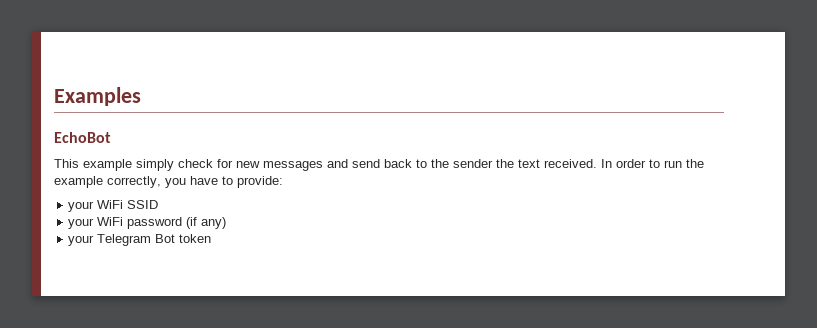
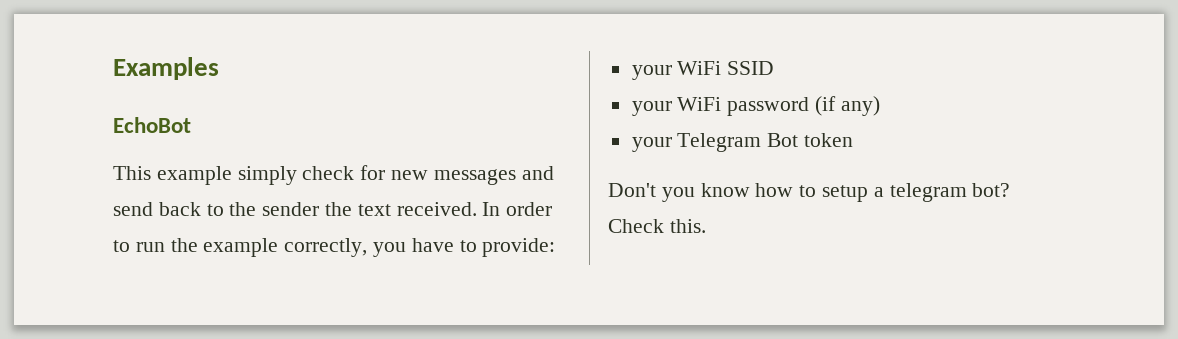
+ Don't you know how to setup a telegram bot? Check this.

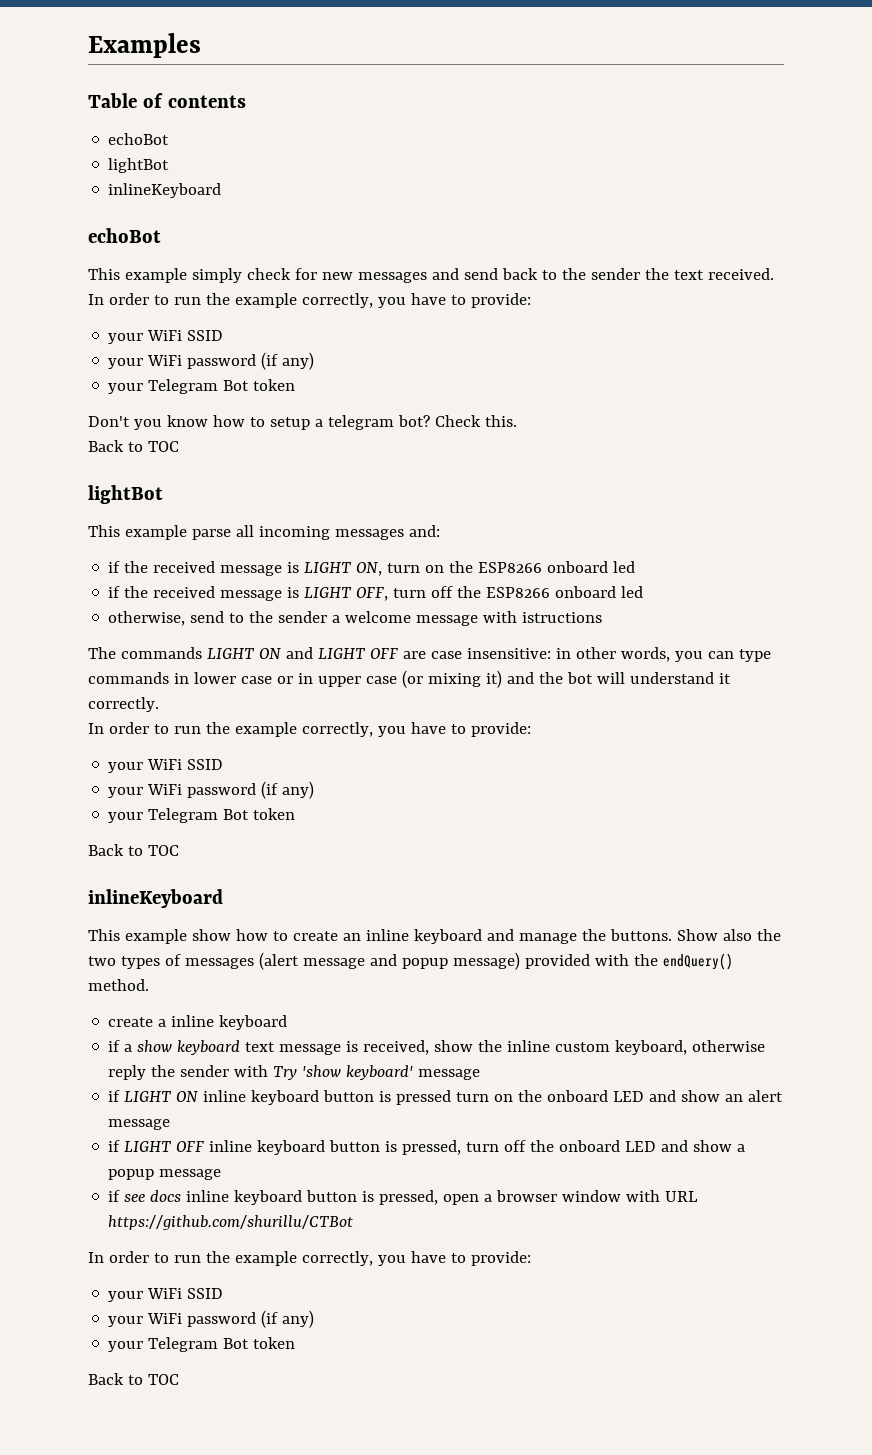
- EchoBot
+ Table of contents
+ echoBot
+ lightBot
+ inlineKeyboard
+ echoBot
  Check this.
+ Back to TOC
+ lightBot
+ This example parse all incoming messages and:
+ if the received message is LIGHT ON, turn on the ESP8266 onboard led
+ if the received message is LIGHT OFF, turn off the ESP8266 onboard led
+ otherwise, send to the sender a welcome message with istructions
+ The commands LIGHT ON and LIGHT OFF are case insensitive: in other words, you can type commands in lower case or in upper case (or mixing it) and the bot will understand it correctly.
+ In order to run the example correctly, you have to provide:
+ your WiFi SSID
+ your WiFi password (if any)
+ your Telegram Bot token
+ Back to TOC
+ inlineKeyboard
+ This example show how to create an inline keyboard and manage the buttons. Show also the two types of messages (alert message and popup message) provided with the endQuery() method.
+ create a inline keyboard
+ if a show keyboard text message is received, show the inline custom keyboard, otherwise reply the sender with Try 'show keyboard' message
+ if LIGHT ON inline keyboard button is pressed turn on the onboard LED and show an alert message
+ if LIGHT OFF inline keyboard button is pressed, turn off the onboard LED and show a popup message
+ if see docs inline keyboard button is pressed, open a browser window with URL https://github.com/shurillu/CTBot
+ In order to run the example correctly, you have to provide:
+ your WiFi SSID
+ your WiFi password (if any)
+ your Telegram Bot token
+ Back to TOC

